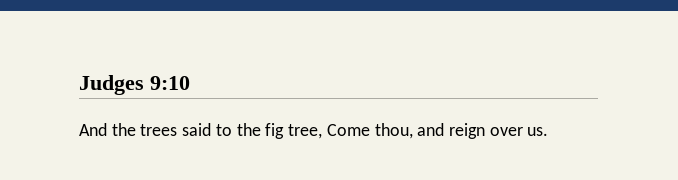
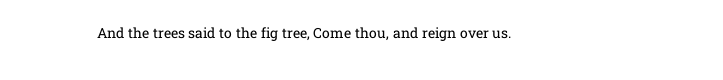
- Judges 9:10

